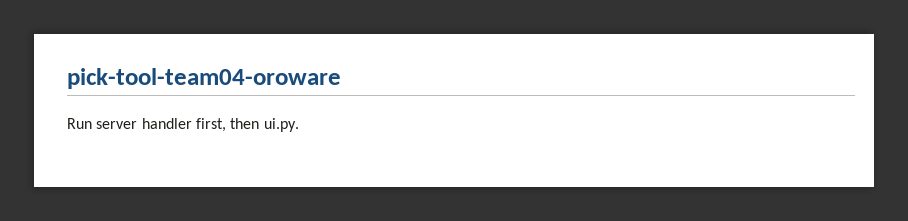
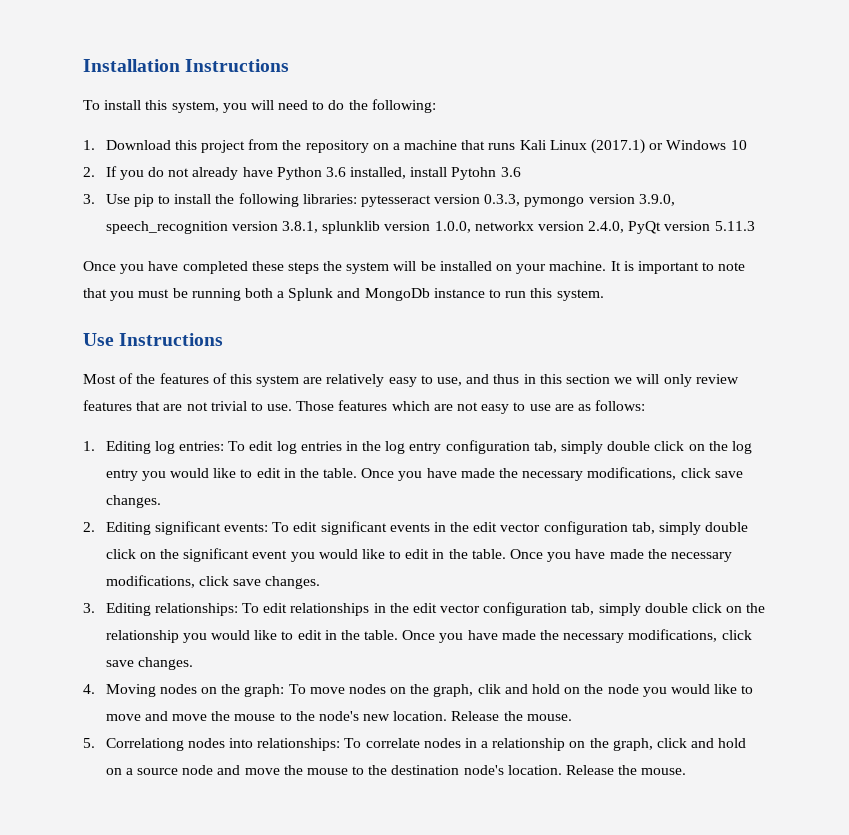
- pick-tool-team04-oroware
- Run server handler first, then ui.py.
+ Installation Instructions
+ To install this system, you will need to do the following:
+ 1. Download this project from the repository on a machine that runs Kali Linux (2017.1) or Windows 10
+ 2. If you do not already have Python 3.6 installed, install Pytohn 3.6
+ 3. Use pip to install the following libraries: pytesseract version 0.3.3, pymongo version 3.9.0, speech_recognition version 3.8.1, splunklib version 1.0.0, networkx version 2.4.0, PyQt version 5.11.3
+ Once you have completed these steps the system will be installed on your machine. It is important to note that you must be running both a Splunk and MongoDb instance to run this system.
+ Use Instructions
+ Most of the features of this system are relatively easy to use, and thus in this section we will only review features that are not trivial to use. Those features which are not easy to use are as follows:
+ 1. Editing log entries: To edit log entries in the log entry configuration tab, simply double click on the log entry you would like to edit in the table. Once you have made the necessary modifications, click save changes.
+ 2. Editing significant events: To edit significant events in the edit vector configuration tab, simply double click on the significant event you would like to edit in the table. Once you have made the necessary modifications, click save changes.
+ 3. Editing relationships: To edit relationships in the edit vector configuration tab, simply double click on the relationship you would like to edit in the table. Once you have made the necessary modifications, click save changes.
+ 4. Moving nodes on the graph: To move nodes on the graph, clik and hold on the node you would like to move and move the mouse to the node's new location. Release the mouse.
+ 5. Correlationg nodes into relationships: To correlate nodes in a relationship on the graph, click and hold on a source node and move the mouse to the destination node's location. Release the mouse.

